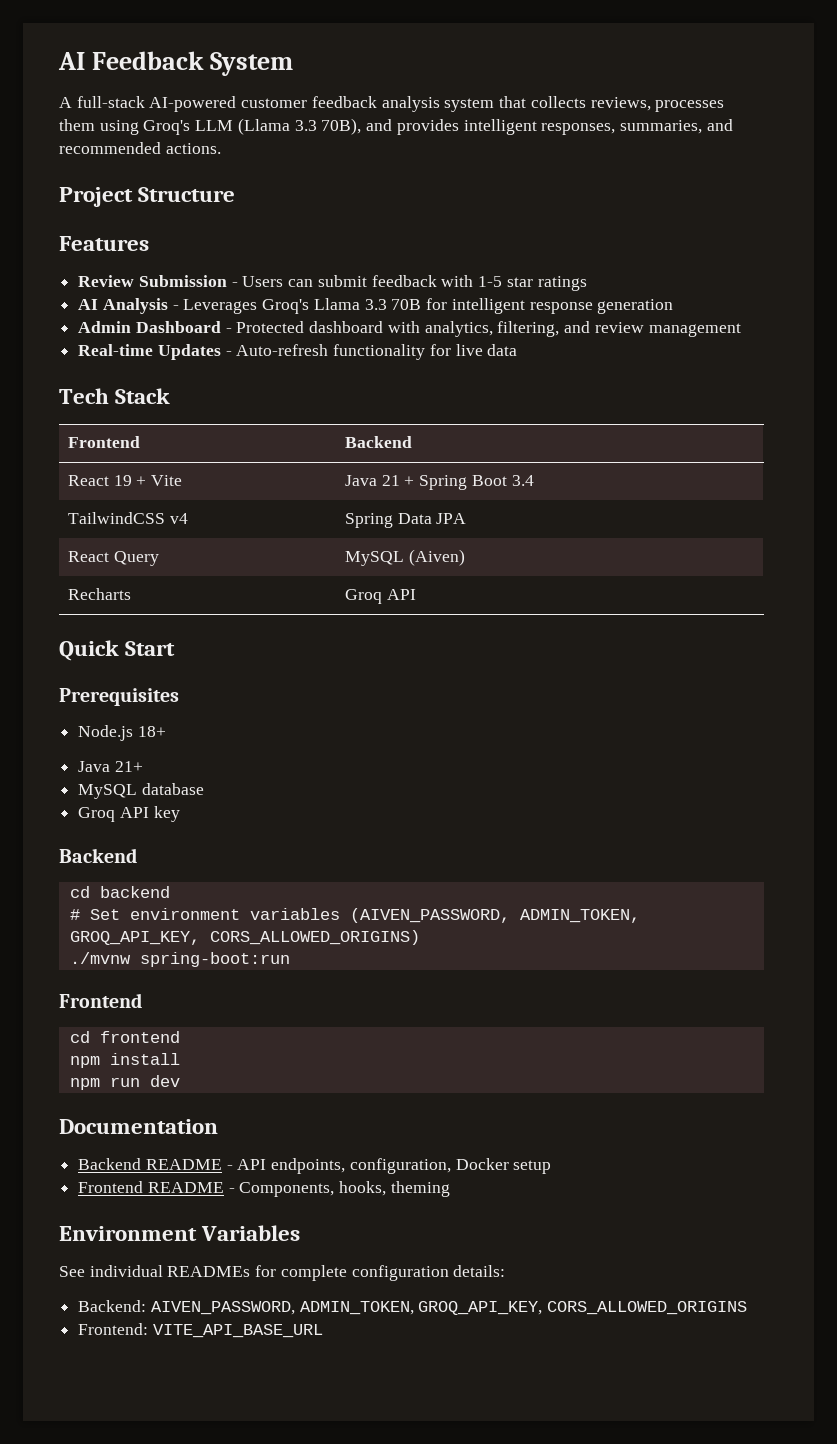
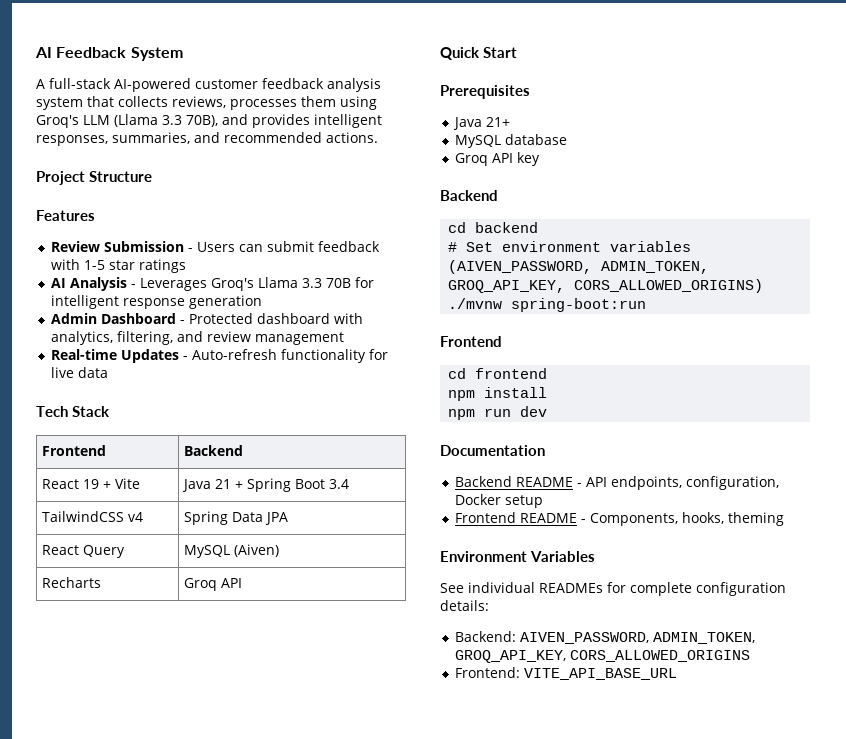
- Node.js 18+

